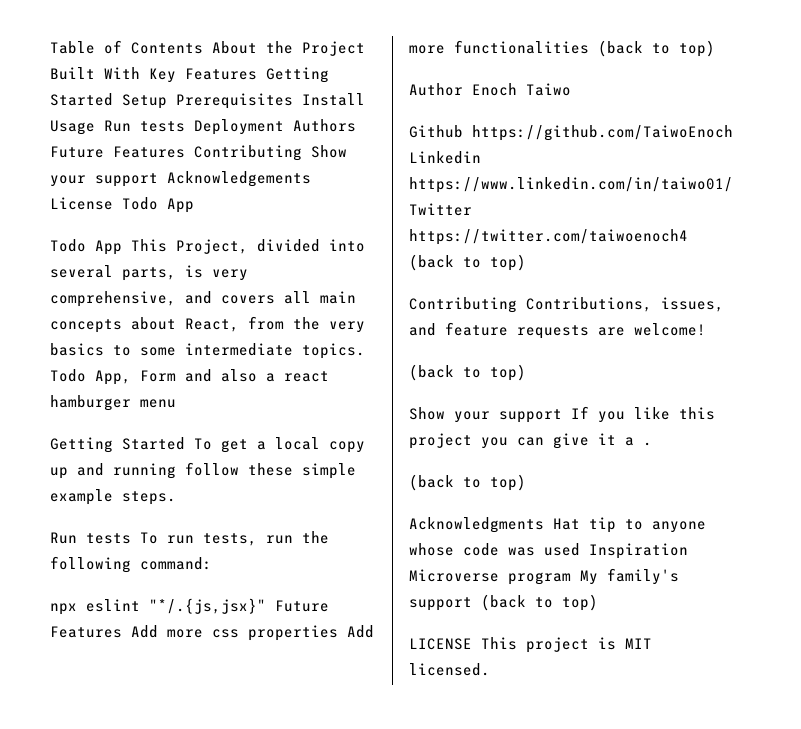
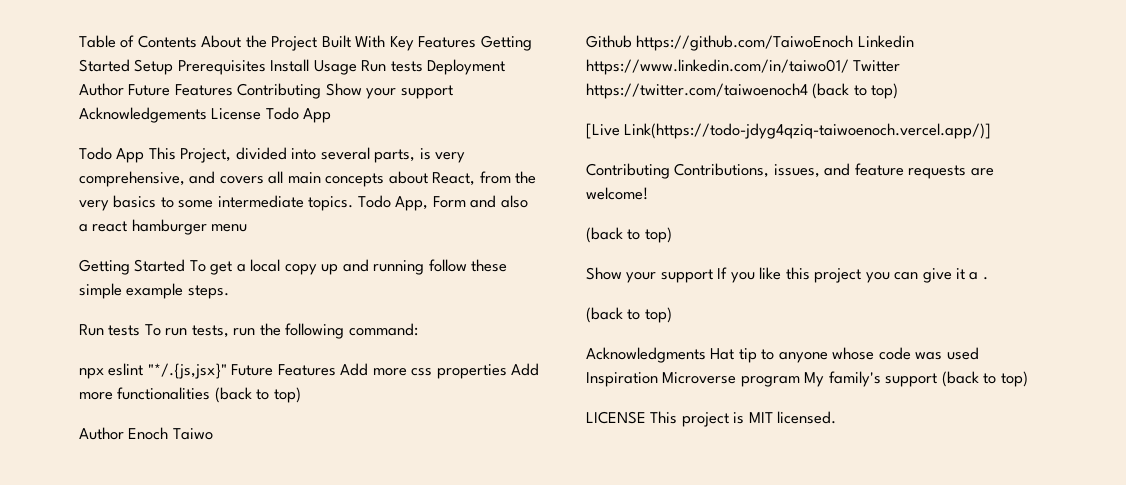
- Table of Contents About the Project Built With Key Features Getting Started Setup Prerequisites Install Usage Run tests Deployment Authors Future Features Contributing Show your support Acknowledgements License Todo App
+ Table of Contents About the Project Built With Key Features Getting Started Setup Prerequisites Install Usage Run tests Deployment Author Future Features Contributing Show your support Acknowledgements License Todo App
+ [Live Link(https://todo-jdyg4qziq-taiwoenoch.vercel.app/)]

